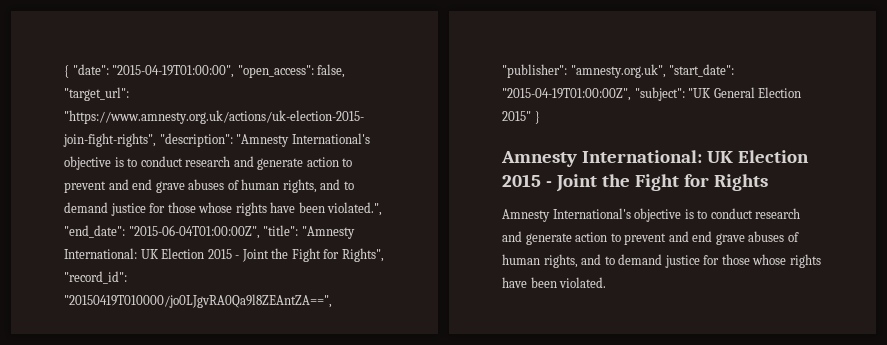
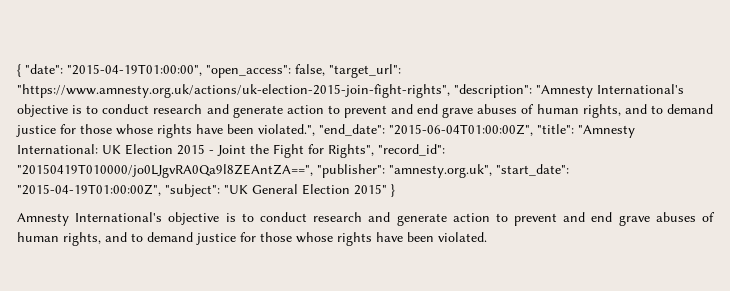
- Amnesty International: UK Election 2015 - Joint the Fight for Rights

